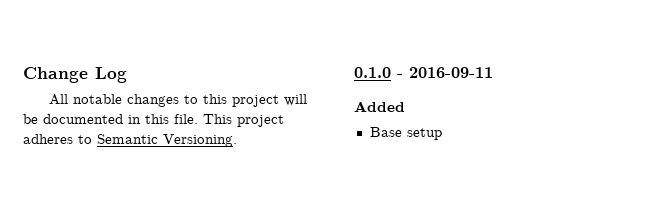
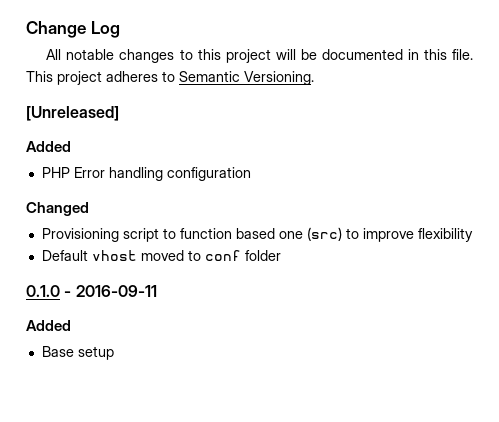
+ [Unreleased]
+ Added
+ PHP Error handling configuration
+ Changed
+ Provisioning script to function based one (src) to improve flexibility
+ Default vhost moved to conf folder

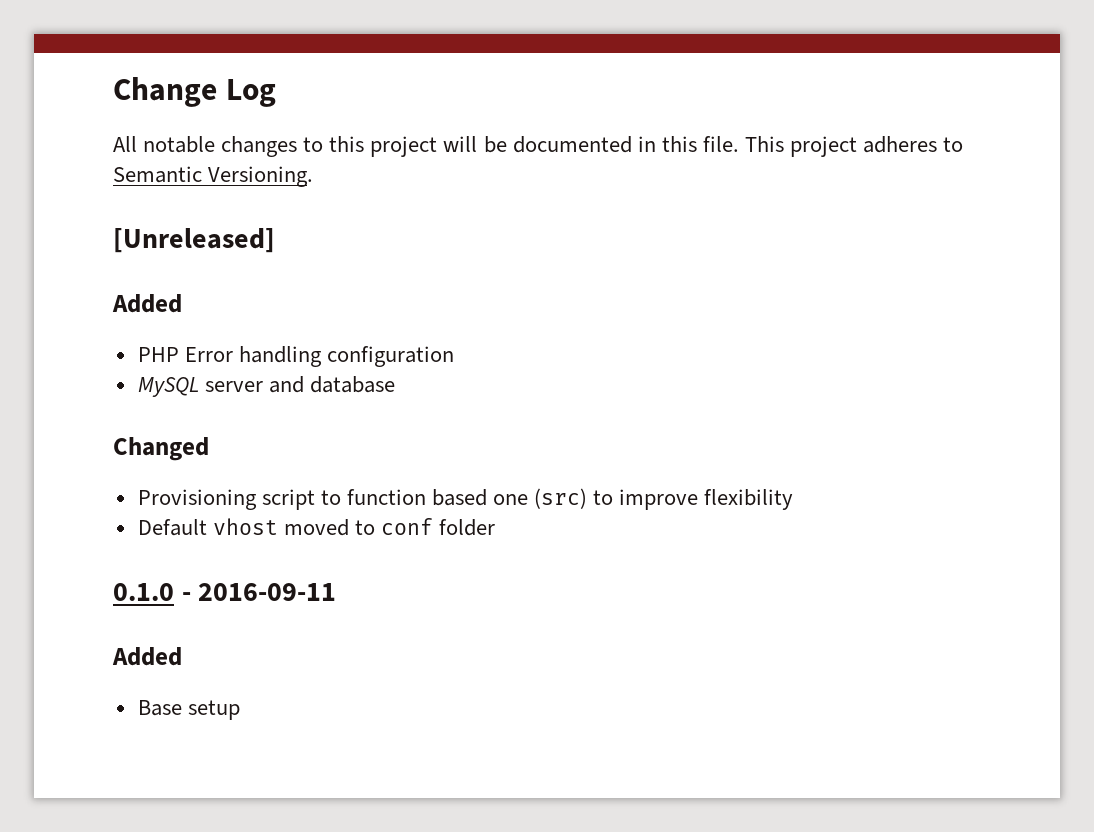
+ MySQL server and database

